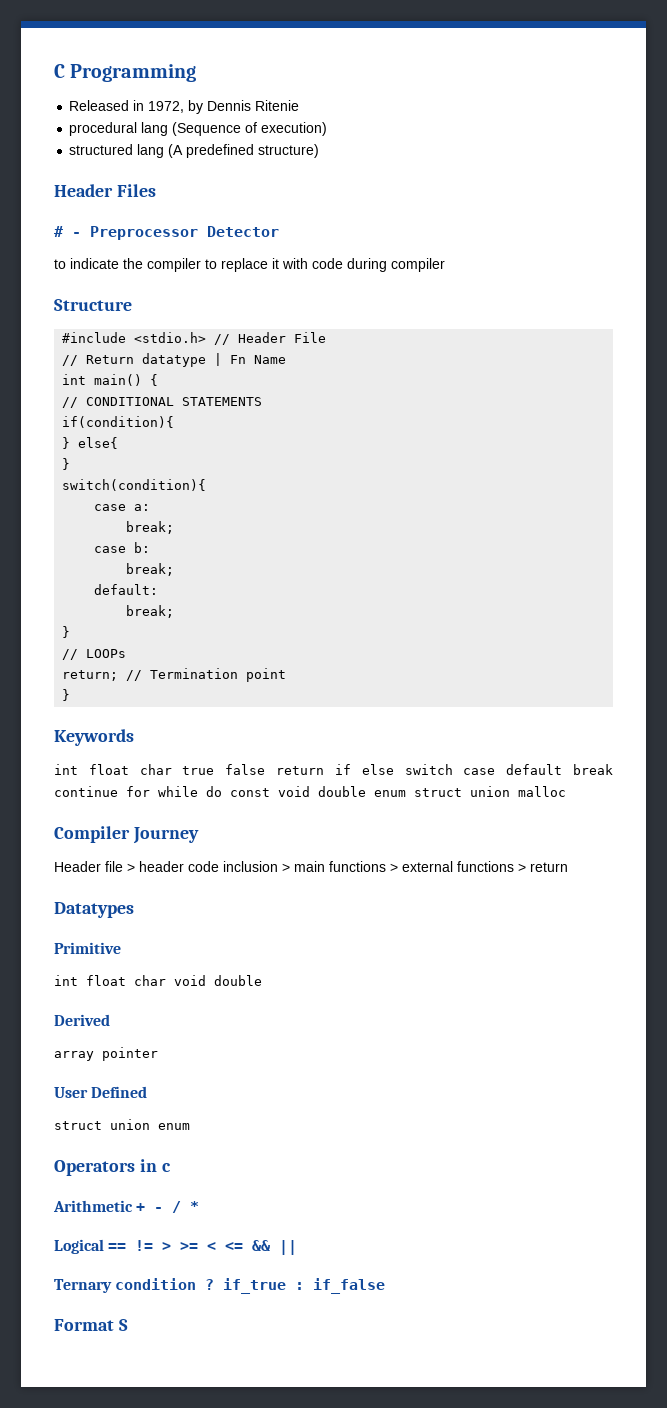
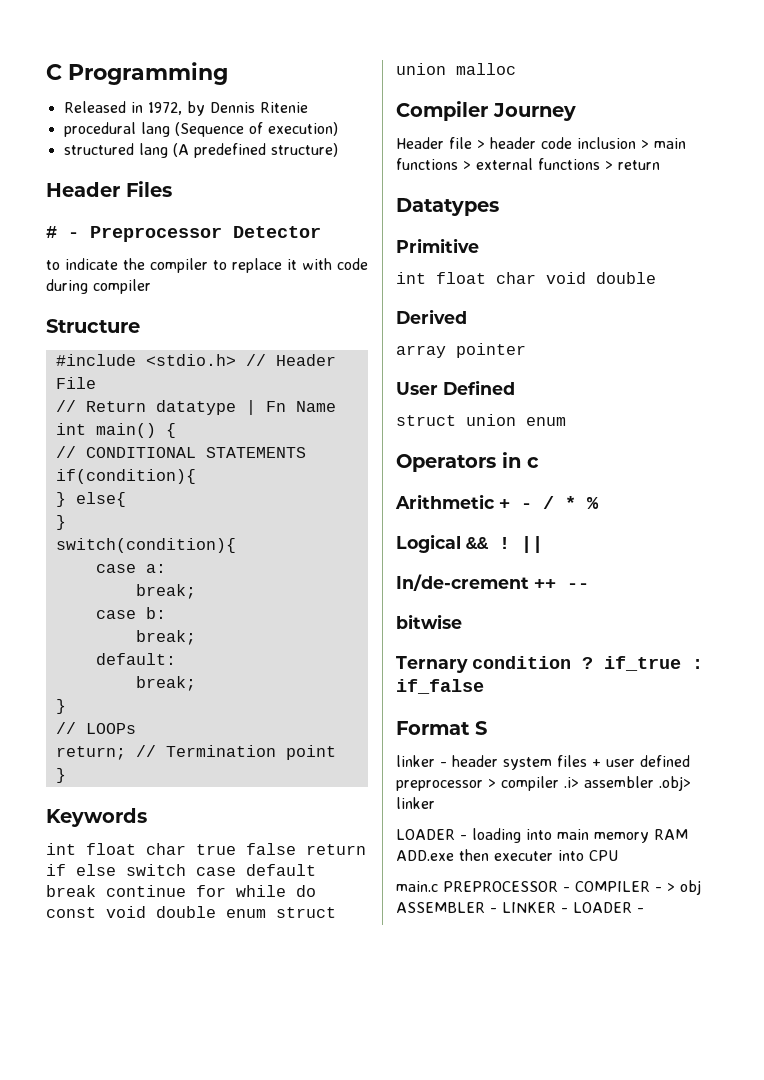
- Arithmetic + - / *
+ Arithmetic + - / * %
- Logical == != > >= < <= && ||
+ Logical && ! ||
+ In/de-crement ++ --
+ bitwise
+ linker - header system files + user defined preprocessor > compiler .i> assembler .obj> linker
+ LOADER - loading into main memory RAM ADD.exe then executer into CPU
+ main.c PREPROCESSOR - COMPILER - > obj ASSEMBLER - LINKER - LOADER -

